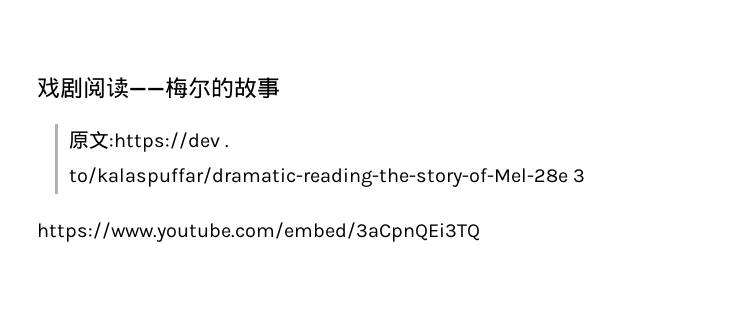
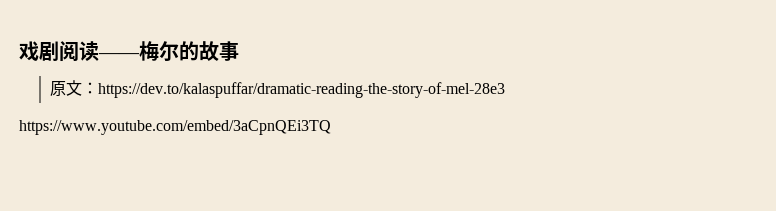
- 原文:https://dev . to/kalaspuffar/dramatic-reading-the-story-of-Mel-28e 3
+ 原文：https://dev.to/kalaspuffar/dramatic-reading-the-story-of-mel-28e3

